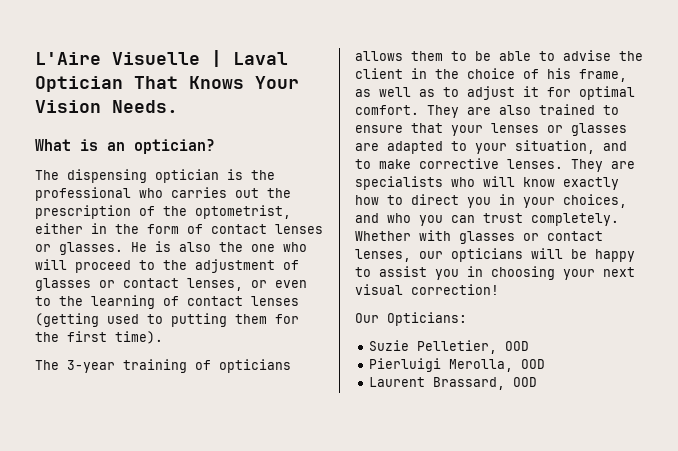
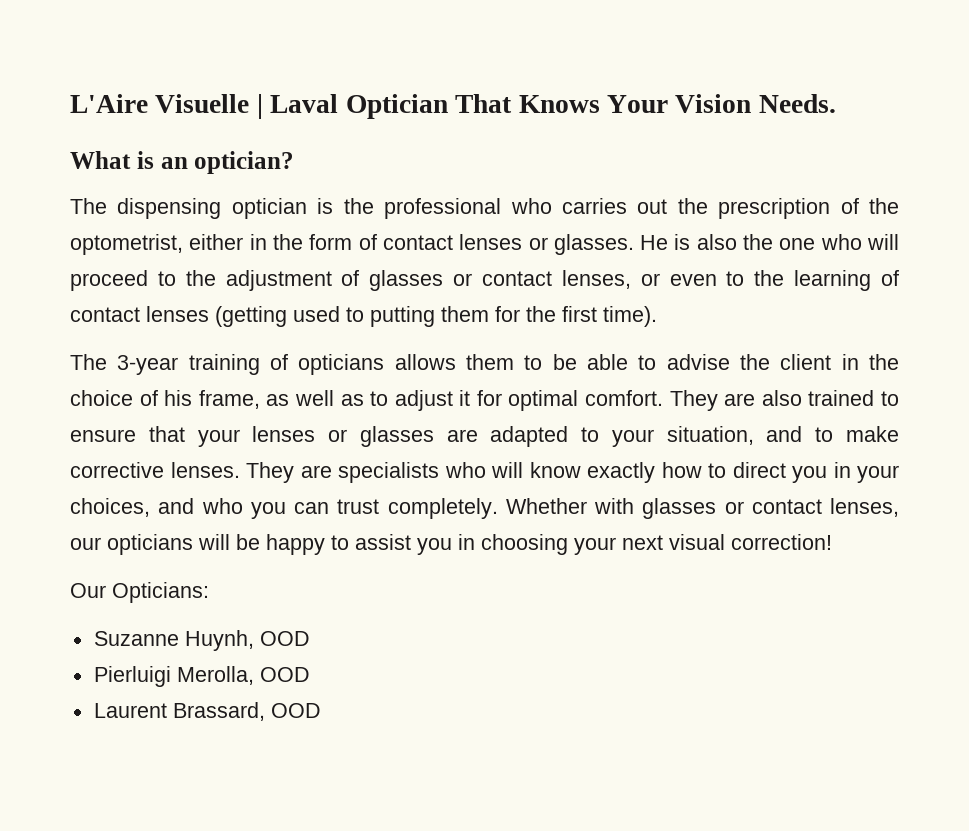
- Suzie Pelletier, OOD
+ Suzanne Huynh, OOD

